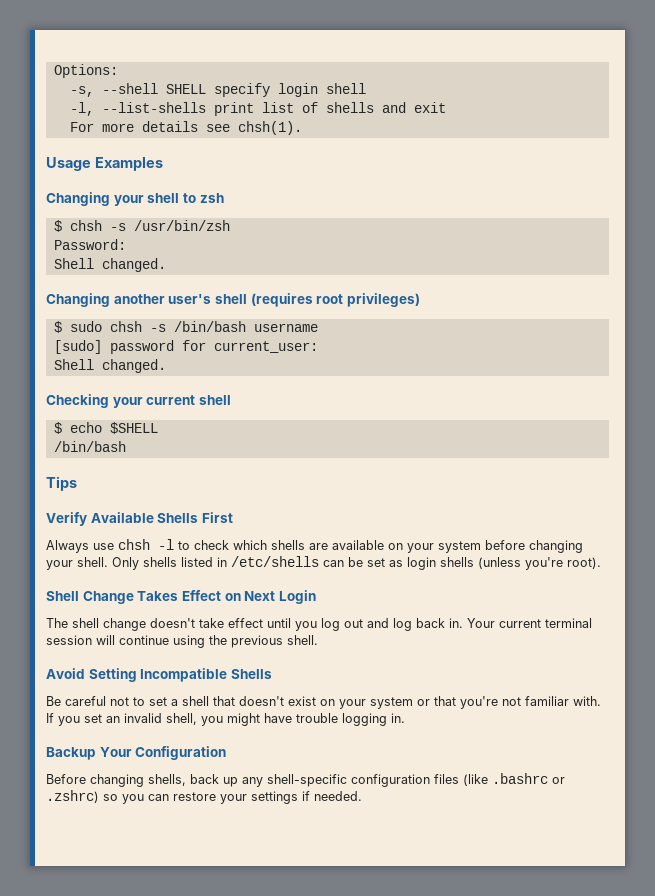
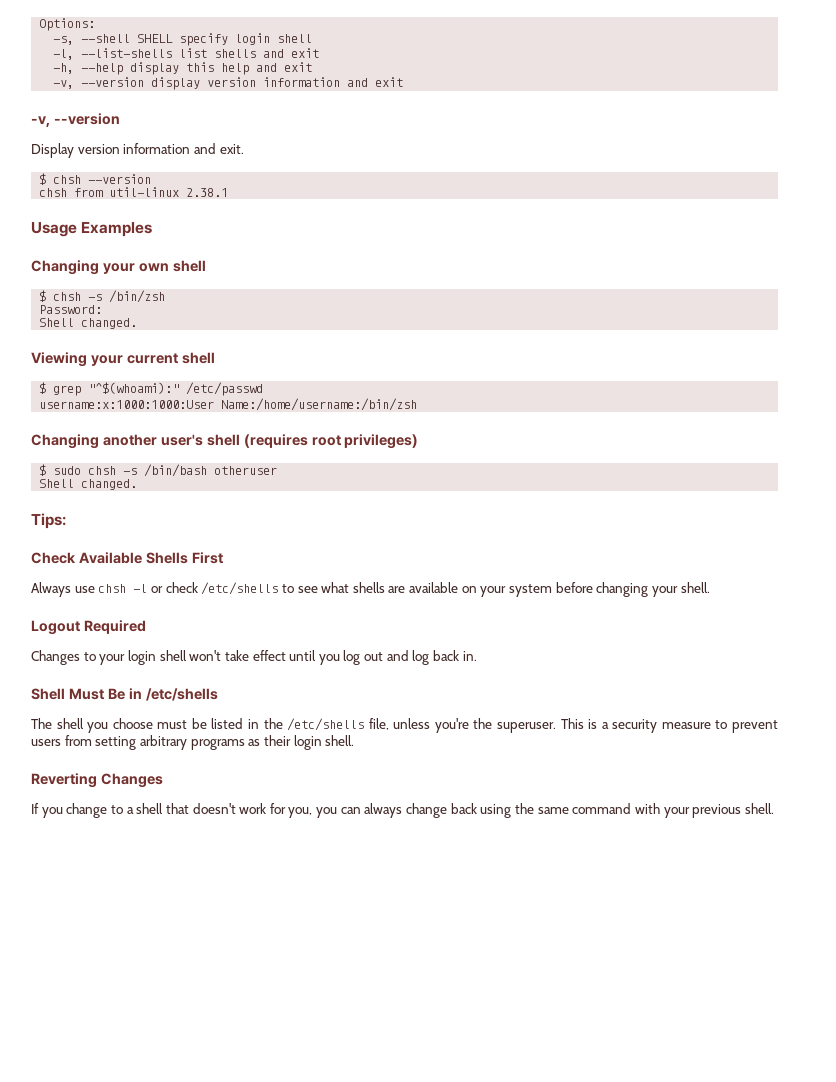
- -l, --list-shells print list of shells and exit
+ -l, --list-shells list shells and exit
- For more details see chsh(1).
+ -h, --help display this help and exit
+ -v, --version display version information and exit
+ -v, --version
+ Display version information and exit.
+ $ chsh --version
+ chsh from util-linux 2.38.1
- Changing your shell to zsh
+ Changing your own shell
- $ chsh -s /usr/bin/zsh
+ $ chsh -s /bin/zsh
+ Viewing your current shell
+ $ grep "^$(whoami):" /etc/passwd
+ username:x:1000:1000:User Name:/home/username:/bin/zsh
- $ sudo chsh -s /bin/bash username
- [sudo] password for current_user:
+ $ sudo chsh -s /bin/bash otheruser
  Shell changed.
- Checking your current shell
- $ echo $SHELL
- /bin/bash
- Tips
- Verify Available Shells First
+ Tips:
+ Check Available Shells First
- Always use chsh -l to check which shells are available on your system before changing your shell. Only shells listed in /etc/shells can be set as login shells (unless you're root).
- Shell Change Takes Effect on Next Login
- The shell change doesn't take effect until you log out and log back in. Your current terminal session will continue using the previous shell.
- Avoid Setting Incompatible Shells
- Be careful not to set a shell that doesn't exist on your system or that you're not familiar with. If you set an invalid shell, you might have trouble logging in.
- Backup Your Configuration
- Before changing shells, back up any shell-specific configuration files (like .bashrc or .zshrc) so you can restore your settings if needed.
+ Always use chsh -l or check /etc/shells to see what shells are available on your system before changing your shell.
+ Logout Required
+ Changes to your login shell won't take effect until you log out and log back in.
+ Shell Must Be in /etc/shells
+ The shell you choose must be listed in the /etc/shells file, unless you're the superuser. This is a security measure to prevent users from setting arbitrary programs as their login shell.
+ Reverting Changes
+ If you change to a shell that doesn't work for you, you can always change back using the same command with your previous shell.

